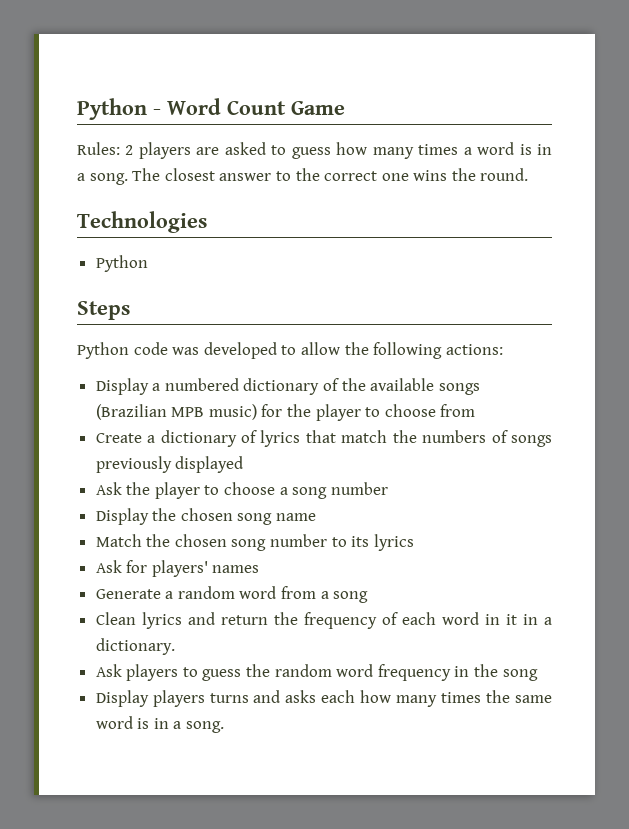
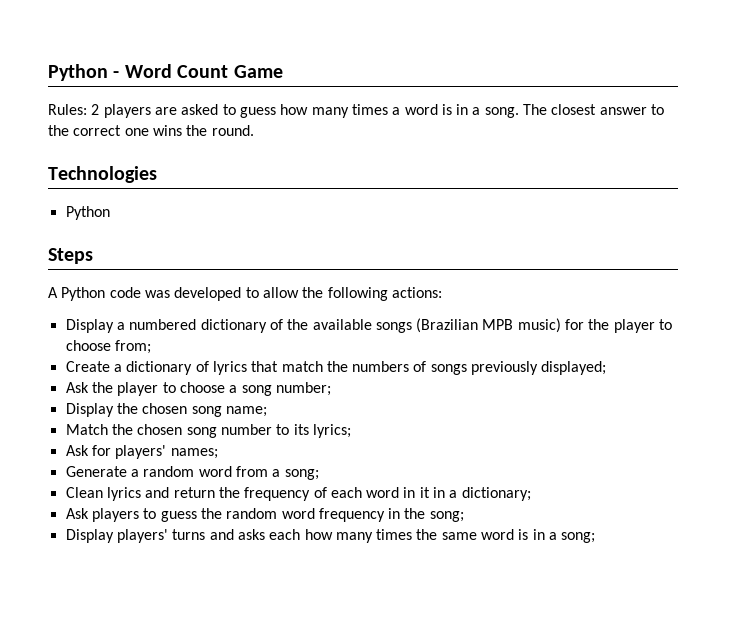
- Python code was developed to allow the following actions:
+ A Python code was developed to allow the following actions:
- Display a numbered dictionary of the available songs (Brazilian MPB music) for the player to choose from
+ Display a numbered dictionary of the available songs (Brazilian MPB music) for the player to choose from;
- Create a dictionary of lyrics that match the numbers of songs previously displayed
+ Create a dictionary of lyrics that match the numbers of songs previously displayed;
- Ask the player to choose a song number
+ Ask the player to choose a song number;
- Display the chosen song name
+ Display the chosen song name;
- Match the chosen song number to its lyrics
+ Match the chosen song number to its lyrics;
- Ask for players' names
+ Ask for players' names;
- Generate a random word from a song
+ Generate a random word from a song;
- Clean lyrics and return the frequency of each word in it in a dictionary.
+ Clean lyrics and return the frequency of each word in it in a dictionary;
- Ask players to guess the random word frequency in the song
- Display players turns and asks each how many times the same word is in a song.
+ Ask players to guess the random word frequency in the song;
+ Display players' turns and asks each how many times the same word is in a song;

